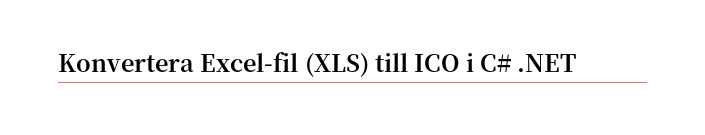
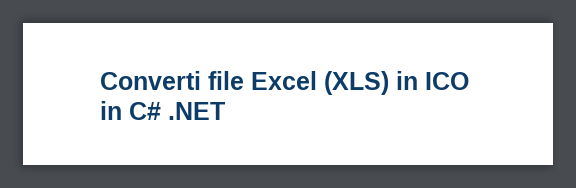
- Konvertera Excel-fil (XLS) till ICO i C# .NET
+ Converti file Excel (XLS) in ICO in C# .NET

